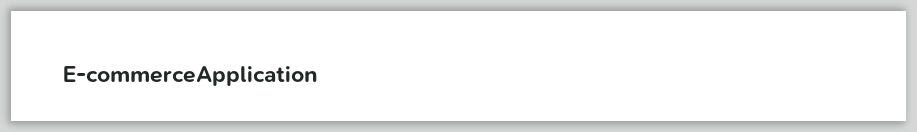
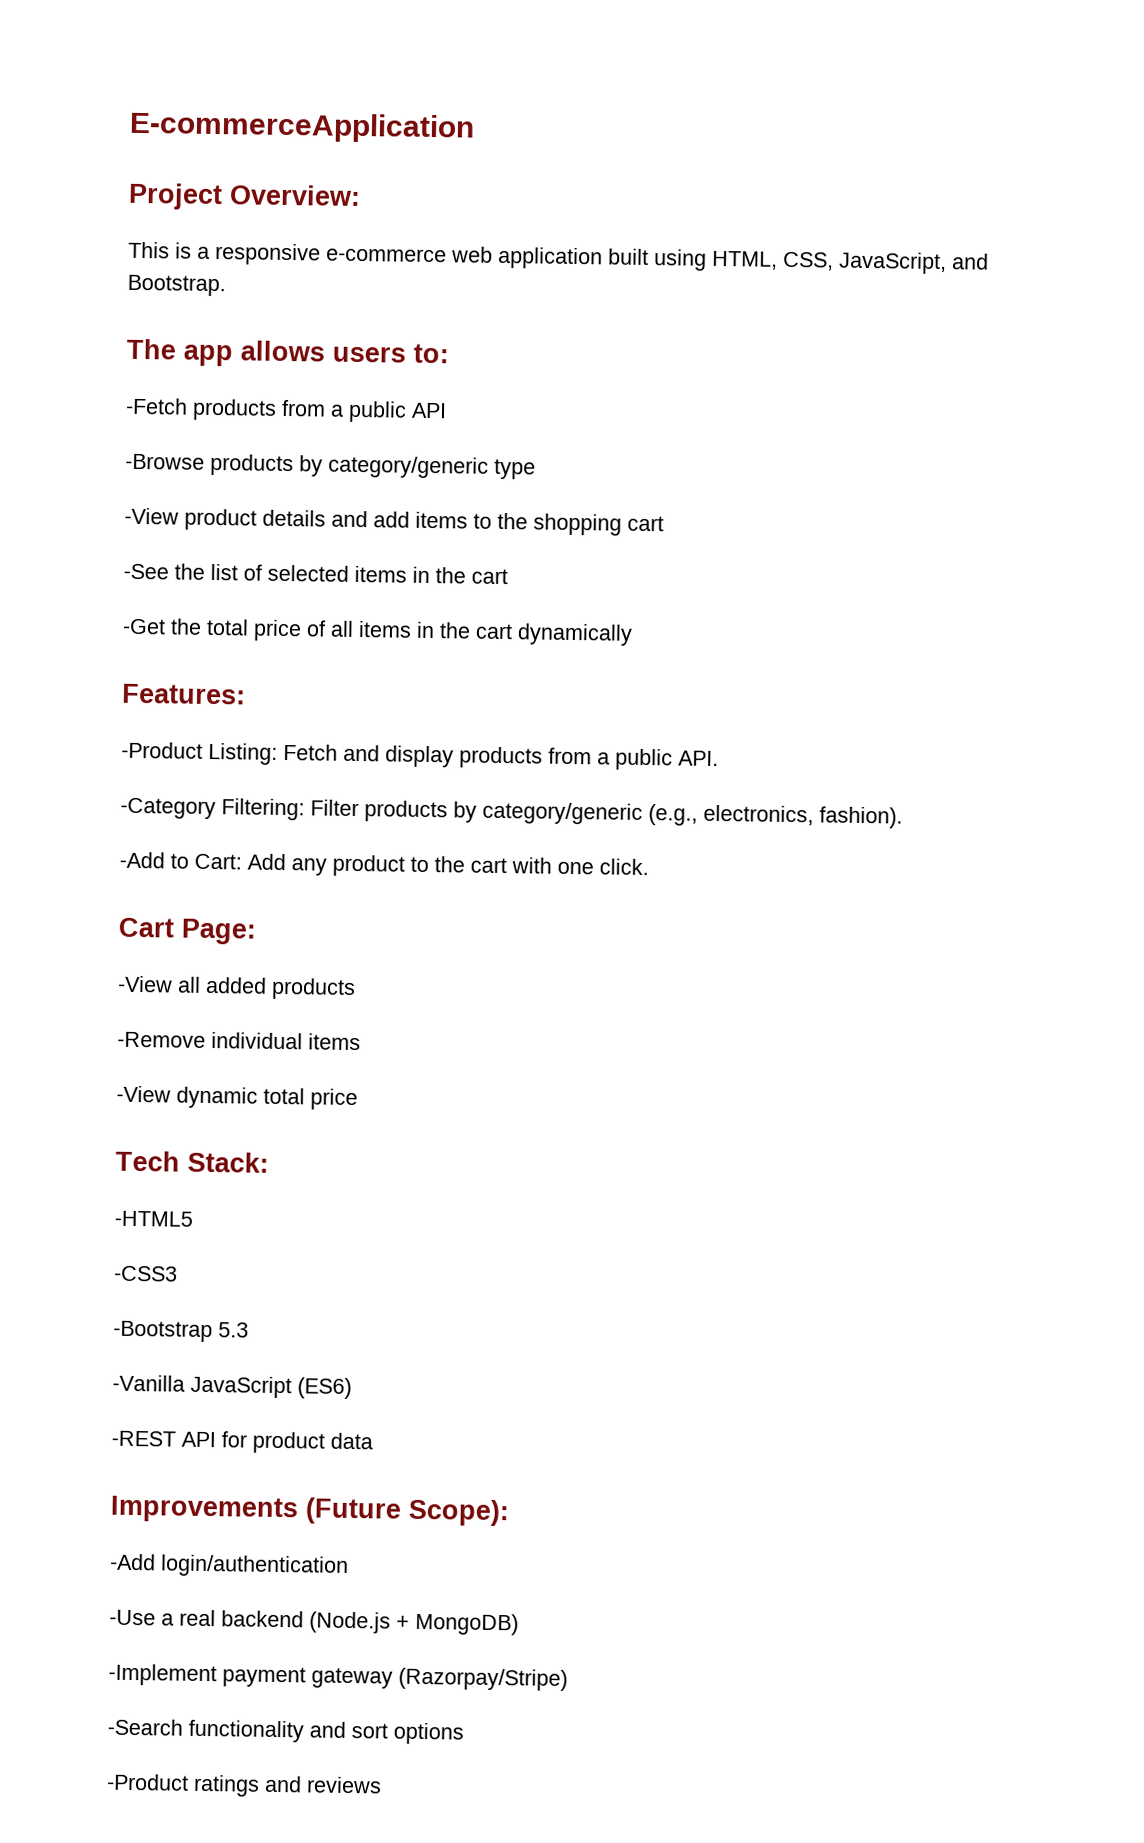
+ Project Overview:
+ This is a responsive e-commerce web application built using HTML, CSS, JavaScript, and Bootstrap.
+ The app allows users to:
+ -Fetch products from a public API
+ -Browse products by category/generic type
+ -View product details and add items to the shopping cart
+ -See the list of selected items in the cart
+ -Get the total price of all items in the cart dynamically
+ Features:
+ -Product Listing: Fetch and display products from a public API.
+ -Category Filtering: Filter products by category/generic (e.g., electronics, fashion).
+ -Add to Cart: Add any product to the cart with one click.
+ Cart Page:
+ -View all added products
+ -Remove individual items
+ -View dynamic total price
+ Tech Stack:
+ -HTML5
+ -CSS3
+ -Bootstrap 5.3
+ -Vanilla JavaScript (ES6)
+ -REST API for product data
+ Improvements (Future Scope):
+ -Add login/authentication
+ -Use a real backend (Node.js + MongoDB)
+ -Implement payment gateway (Razorpay/Stripe)
+ -Search functionality and sort options
+ -Product ratings and reviews

